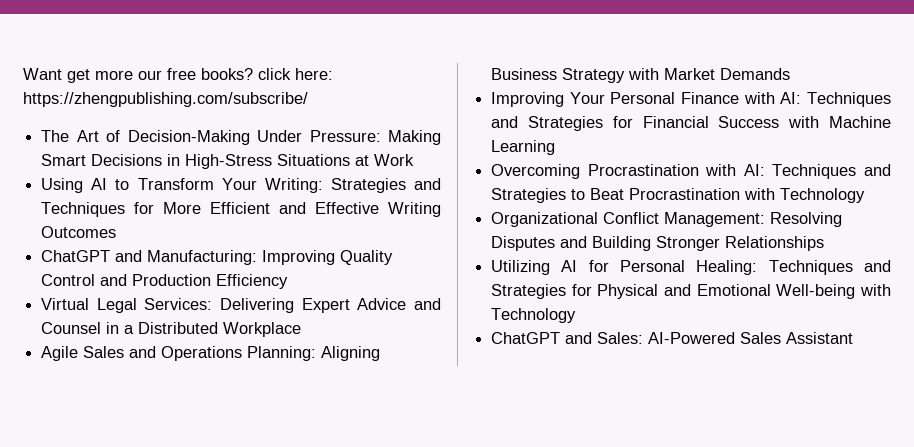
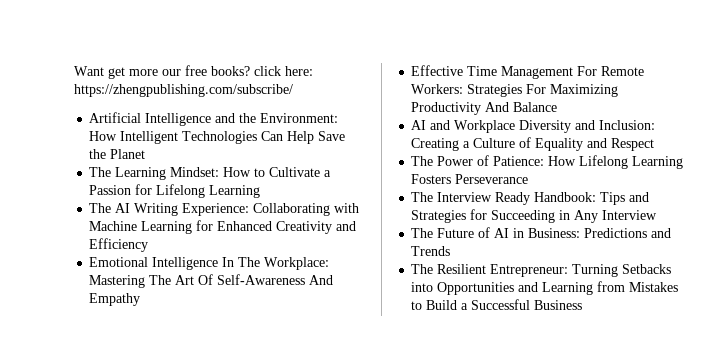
- The Art of Decision-Making Under Pressure: Making Smart Decisions in High-Stress Situations at Work
- Using AI to Transform Your Writing: Strategies and Techniques for More Efficient and Effective Writing Outcomes
- ChatGPT and Manufacturing: Improving Quality Control and Production Efficiency
- Virtual Legal Services: Delivering Expert Advice and Counsel in a Distributed Workplace
- Agile Sales and Operations Planning: Aligning Business Strategy with Market Demands
- Improving Your Personal Finance with AI: Techniques and Strategies for Financial Success with Machine Learning
- Overcoming Procrastination with AI: Techniques and Strategies to Beat Procrastination with Technology
- Organizational Conflict Management: Resolving Disputes and Building Stronger Relationships
- Utilizing AI for Personal Healing: Techniques and Strategies for Physical and Emotional Well-being with Technology
- ChatGPT and Sales: AI-Powered Sales Assistant
+ Artificial Intelligence and the Environment: How Intelligent Technologies Can Help Save the Planet
+ The Learning Mindset: How to Cultivate a Passion for Lifelong Learning
+ The AI Writing Experience: Collaborating with Machine Learning for Enhanced Creativity and Efficiency
+ Emotional Intelligence In The Workplace: Mastering The Art Of Self-Awareness And Empathy
+ Effective Time Management For Remote Workers: Strategies For Maximizing Productivity And Balance
+ AI and Workplace Diversity and Inclusion: Creating a Culture of Equality and Respect
+ The Power of Patience: How Lifelong Learning Fosters Perseverance
+ The Interview Ready Handbook: Tips and Strategies for Succeeding in Any Interview
+ The Future of AI in Business: Predictions and Trends
+ The Resilient Entrepreneur: Turning Setbacks into Opportunities and Learning from Mistakes to Build a Successful Business

